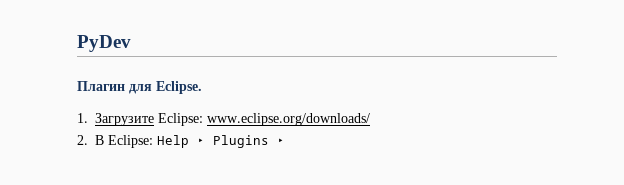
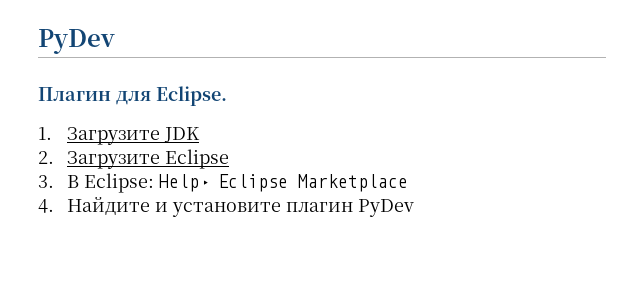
- 1. Загрузите Eclipse: www.eclipse.org/downloads/
- 2. В Eclipse: Help ‣ Plugins ‣
+ 1. Загрузите JDK
+ 2. Загрузите Eclipse
+ 3. В Eclipse: Help ‣ Eclipse Marketplace
+ 4. Найдите и установите плагин PyDev

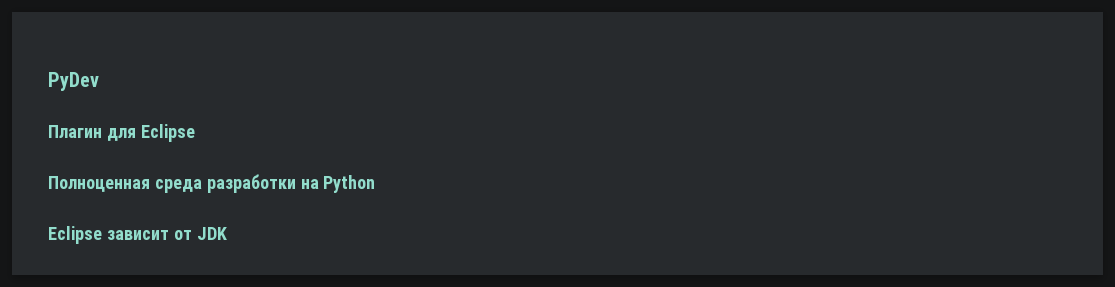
- Плагин для Eclipse.
- 1. Загрузите JDK
- 2. Загрузите Eclipse
- 3. В Eclipse: Help ‣ Eclipse Marketplace
- 4. Найдите и установите плагин PyDev
+ Плагин для Eclipse
+ Полноценная среда разработки на Python
+ Eclipse зависит от JDK

